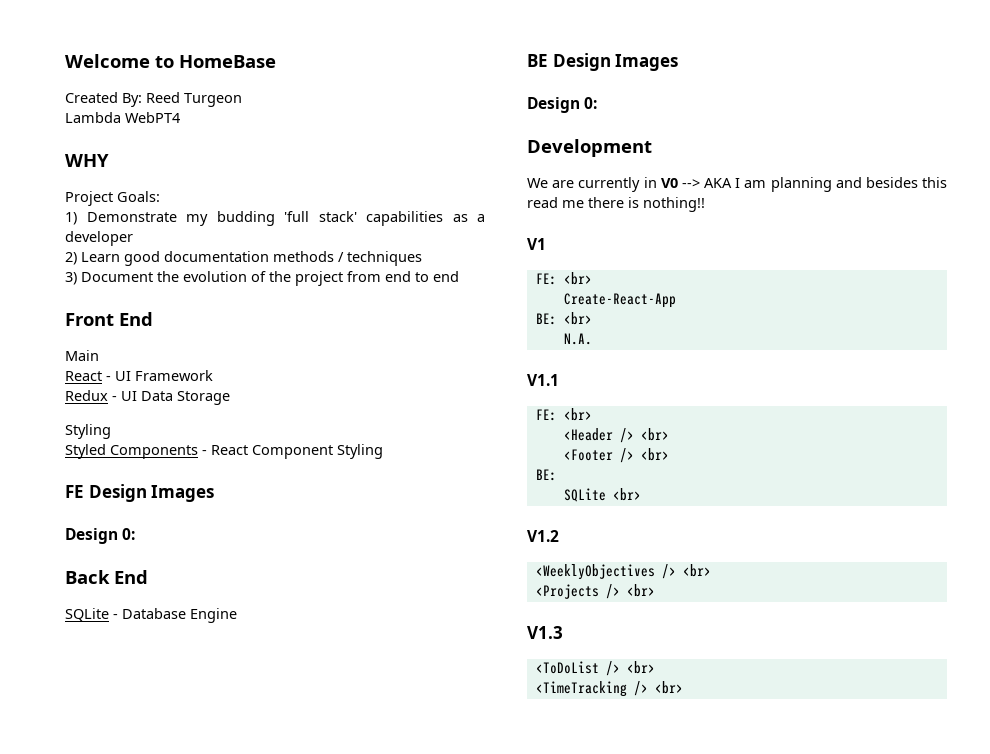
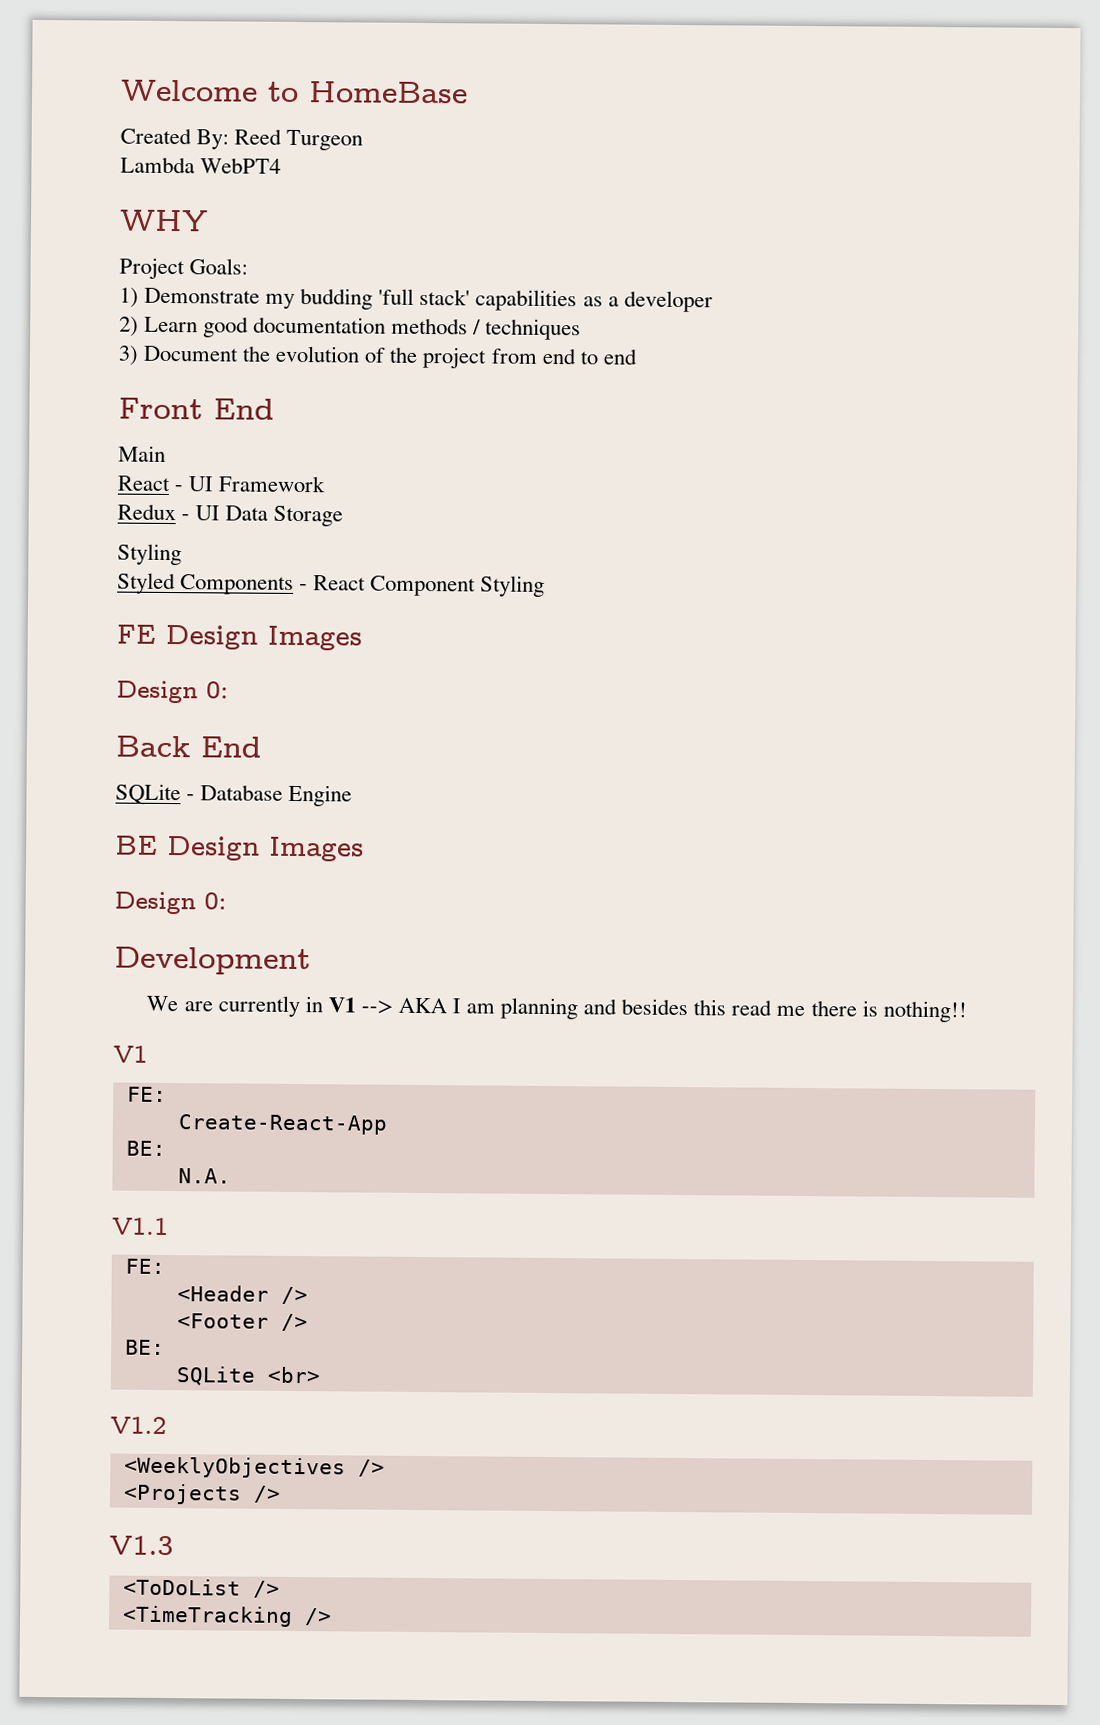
- We are currently in V0 --> AKA I am planning and besides this read me there is nothing!!
+ We are currently in V1 --> AKA I am planning and besides this read me there is nothing!!
  V1
- FE: <br>
+ FE:
  Create-React-App
- BE: <br>
+ BE:
  V1.1
- FE: <br>
+ FE:
- <Header /> <br>
+ <Header />
- <Footer /> <br>
+ <Footer />
- <WeeklyObjectives /> <br>
+ <WeeklyObjectives />
- <Projects /> <br>
+ <Projects />
- <ToDoList /> <br>
+ <ToDoList />
- <TimeTracking /> <br>
+ <TimeTracking />

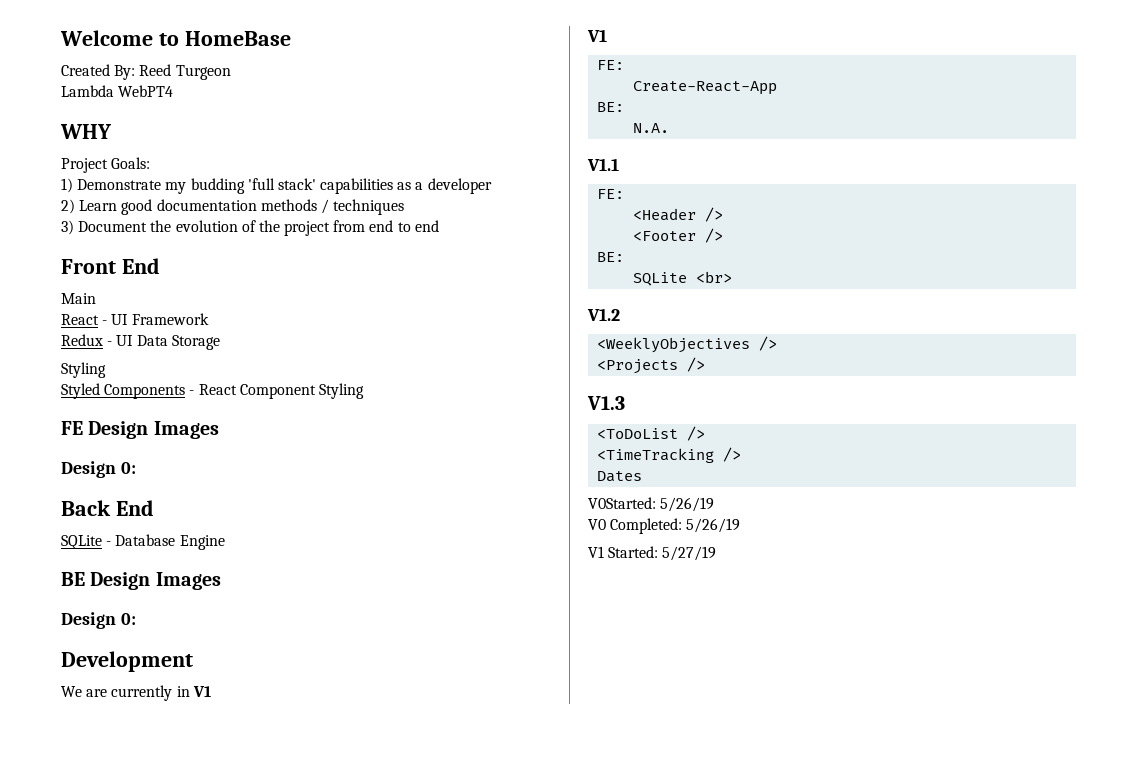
- We are currently in V1 --> AKA I am planning and besides this read me there is nothing!!
+ We are currently in V1
+ Dates
+ V0Started: 5/26/19
+ V0 Completed: 5/26/19
+ V1 Started: 5/27/19

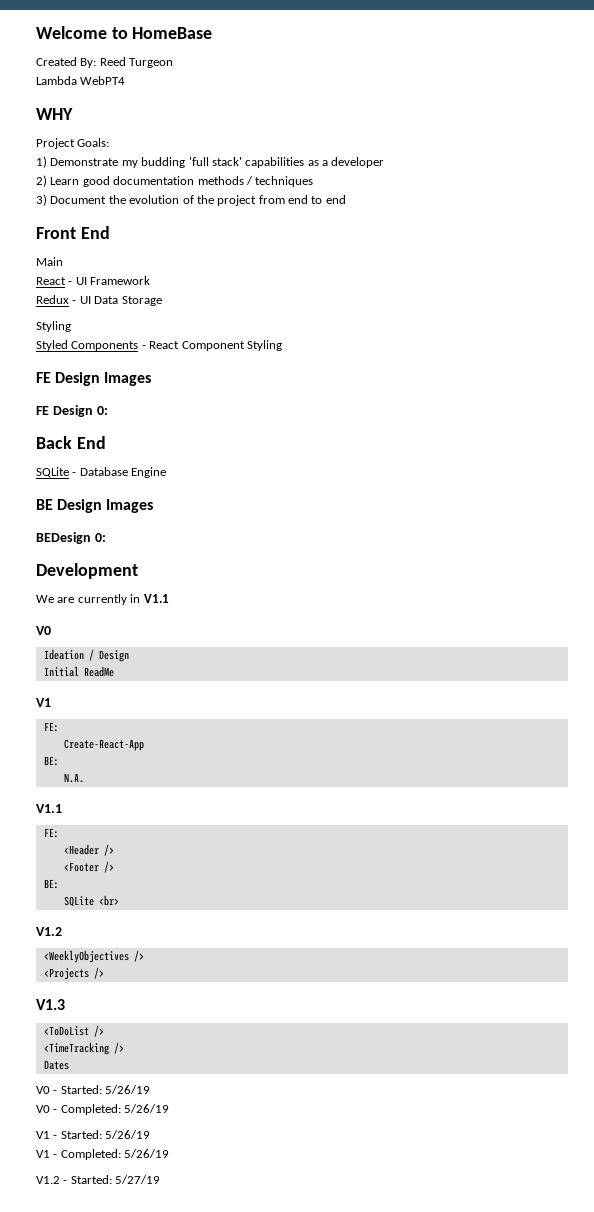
  FE Design Images
- Design 0:
+ FE Design 0:
  BE Design Images
- Design 0:
+ BEDesign 0:
- We are currently in V1
+ We are currently in V1.1
+ V0
+ Ideation / Design
+ Initial ReadMe
- V0Started: 5/26/19
+ V0 - Started: 5/26/19
- V0 Completed: 5/26/19
+ V0 - Completed: 5/26/19
- V1 Started: 5/27/19
+ V1 - Started: 5/26/19
+ V1 - Completed: 5/26/19
+ V1.2 - Started: 5/27/19

